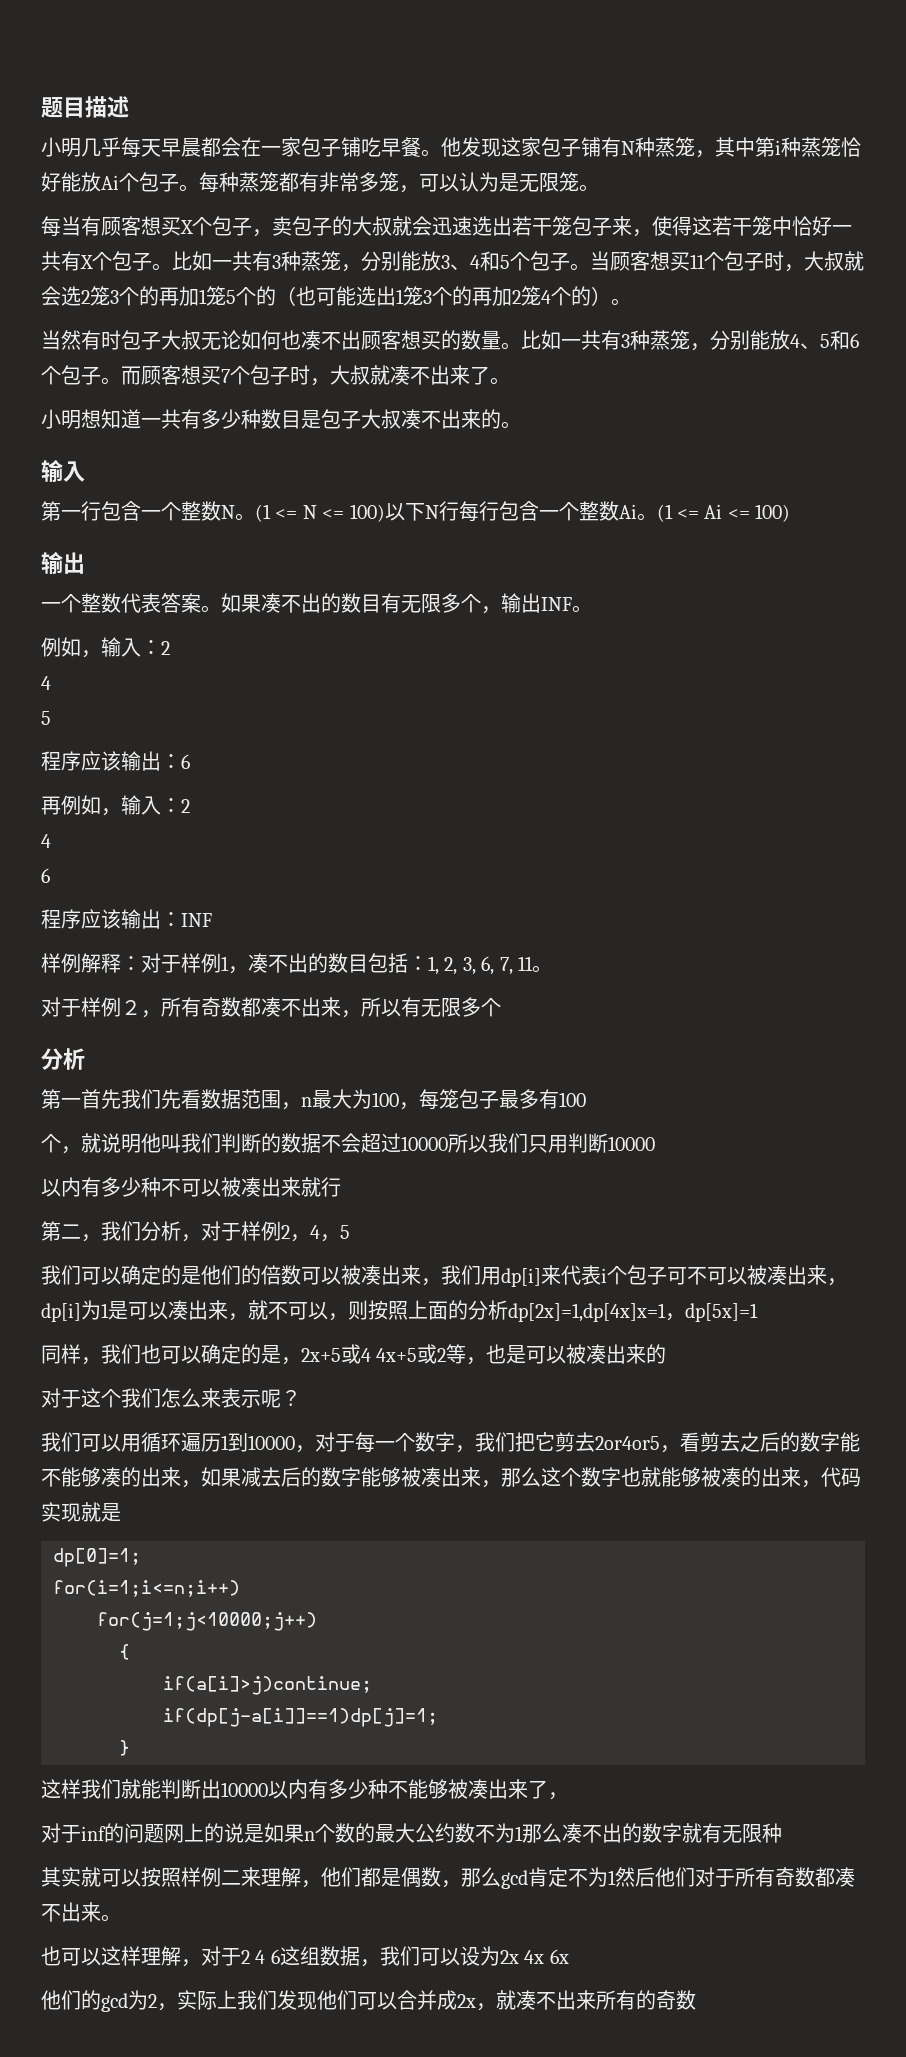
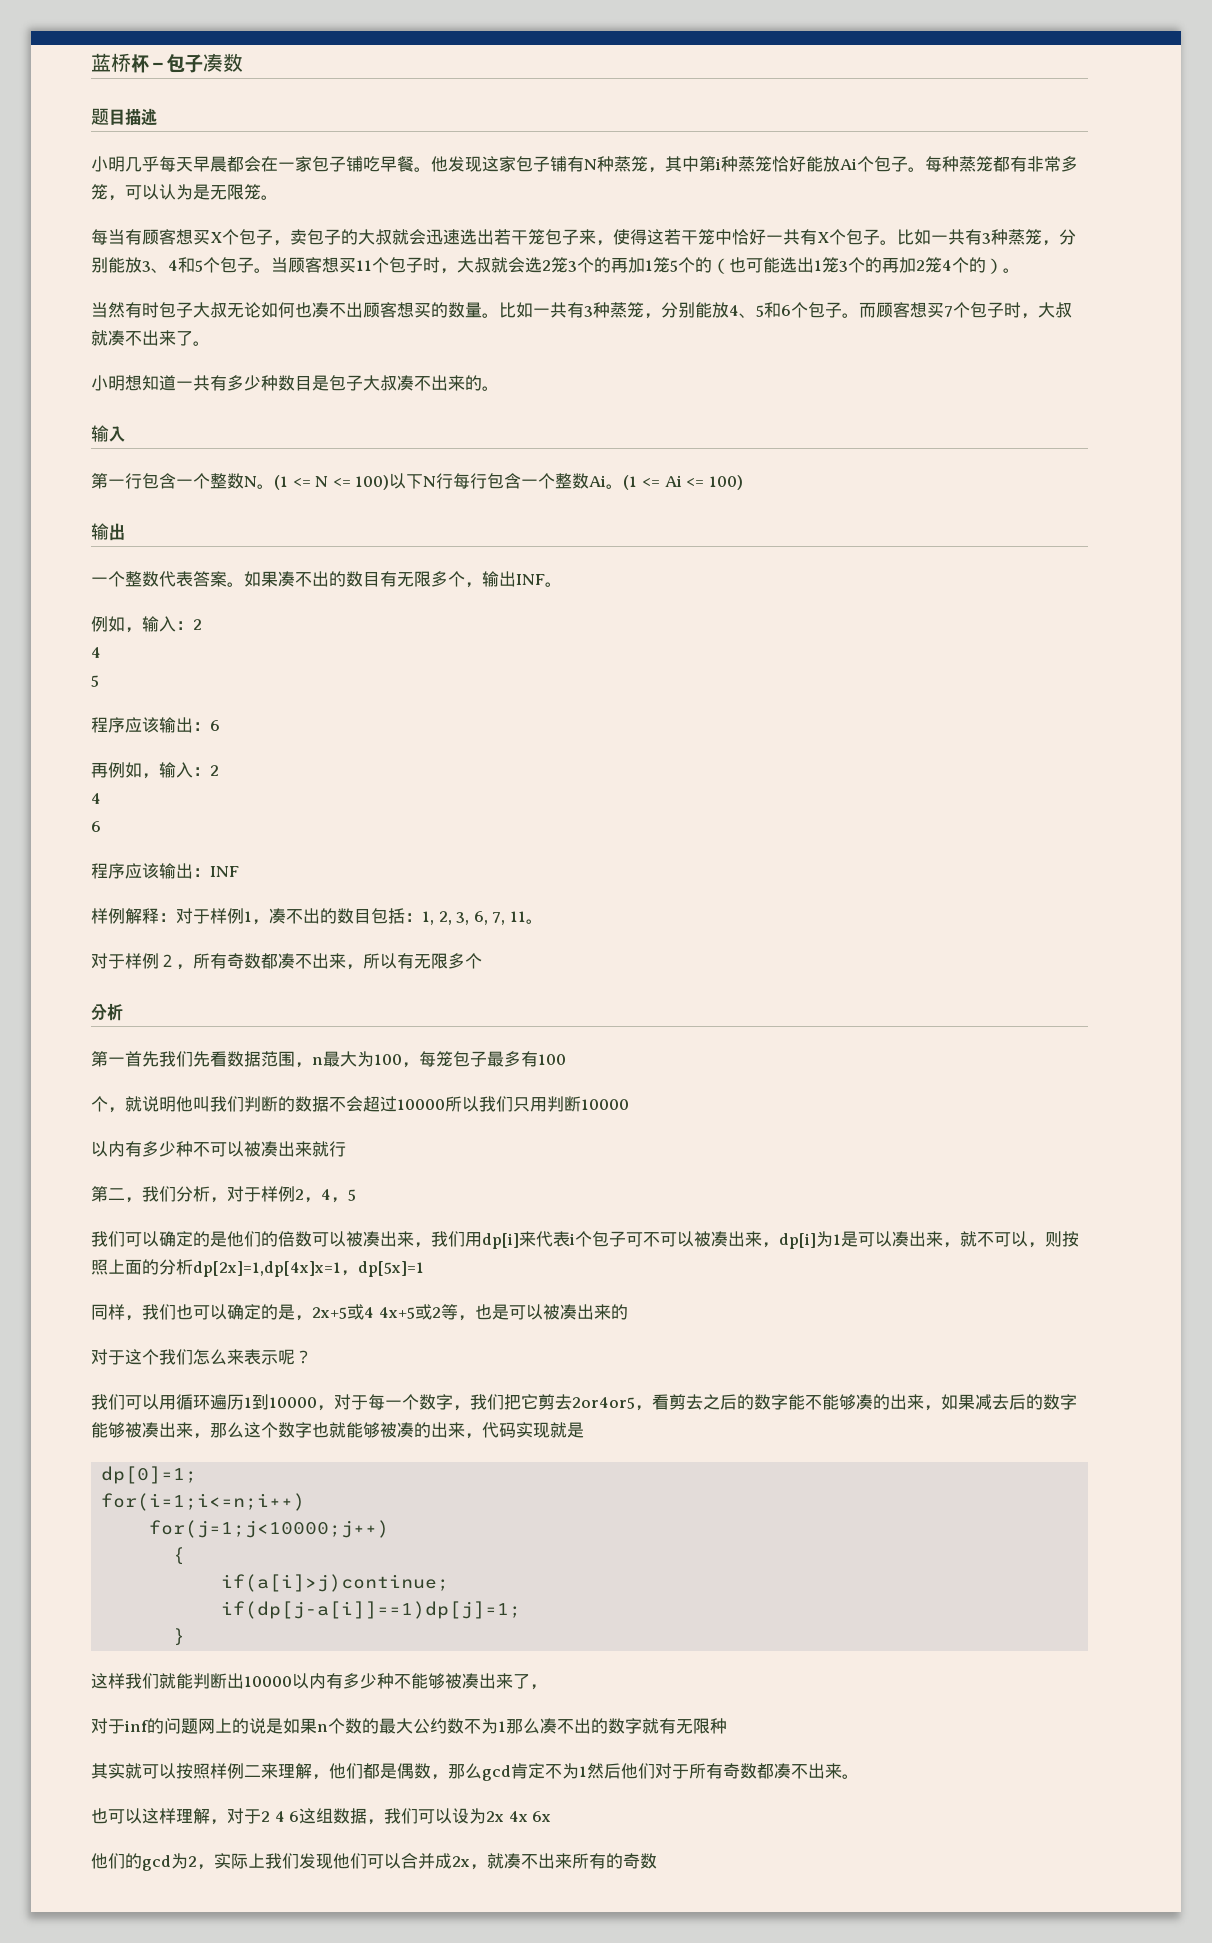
+ 蓝桥杯－包子凑数

